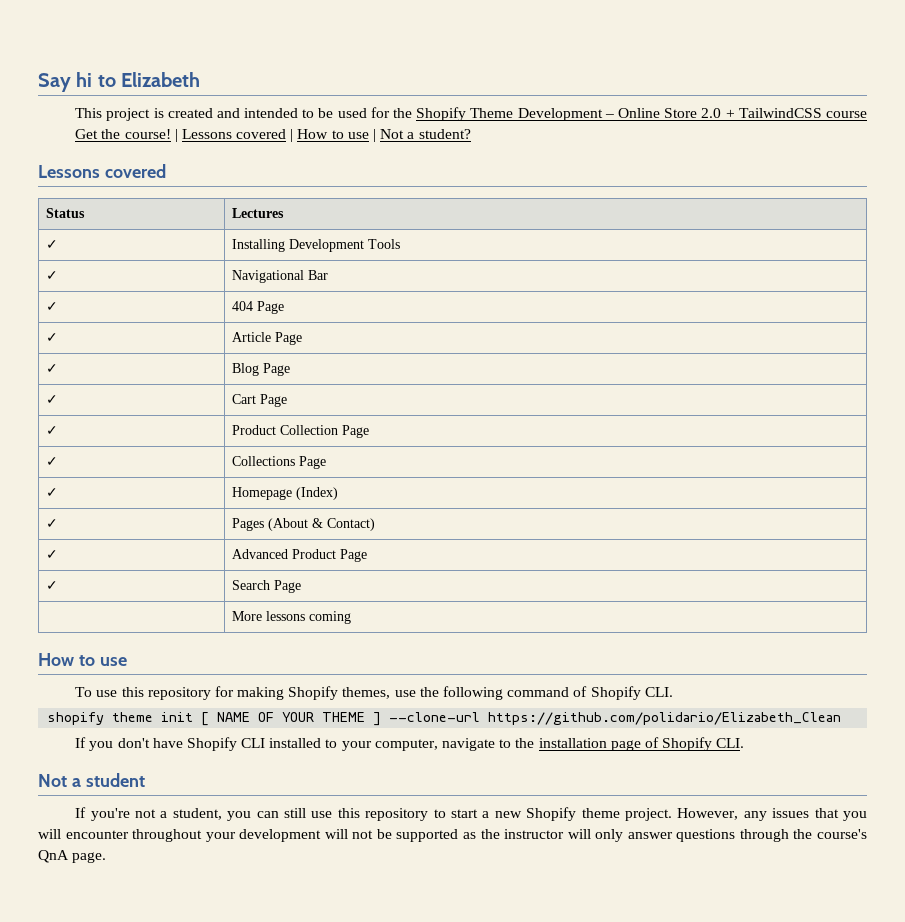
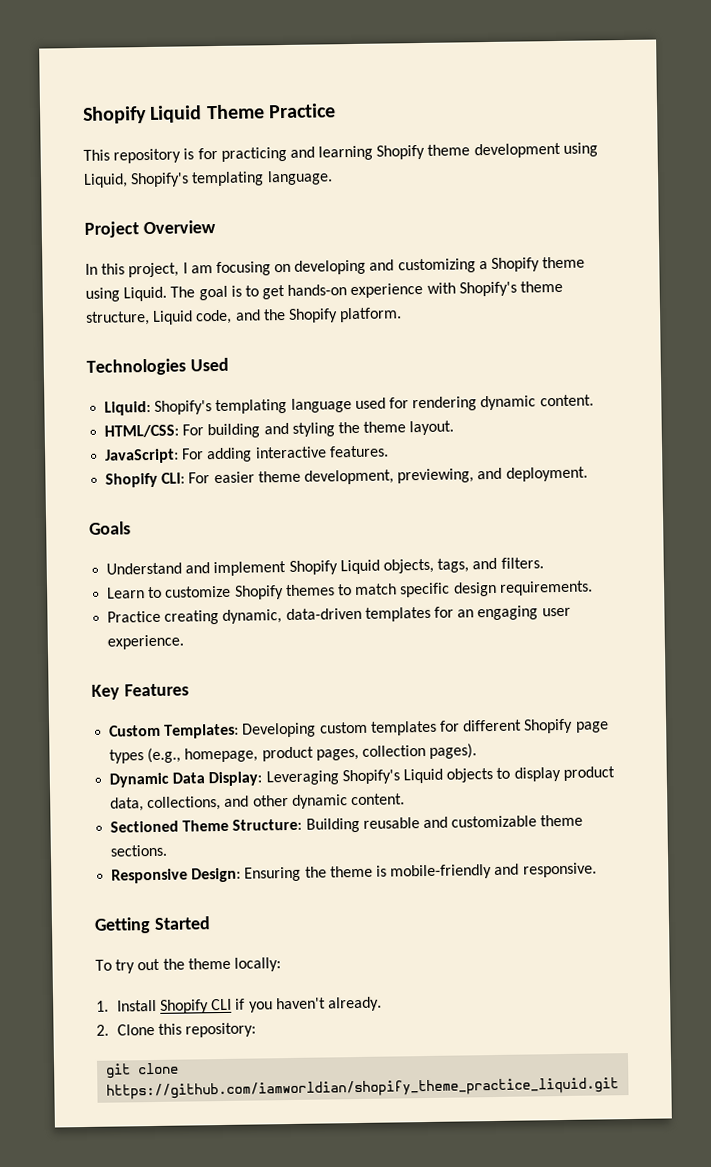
- Say hi to Elizabeth
- This project is created and intended to be used for the Shopify Theme Development – Online Store 2.0 + TailwindCSS course
- Get the course! | Lessons covered | How to use | Not a student?
- Lessons covered
- Status | Lectures
- ✓ | Installing Development Tools
- ✓ | Navigational Bar
- ✓ | 404 Page
- ✓ | Article Page
- ✓ | Blog Page
- ✓ | Cart Page
- ✓ | Product Collection Page
- ✓ | Collections Page
- ✓ | Homepage (Index)
- ✓ | Pages (About & Contact)
- ✓ | Advanced Product Page
- ✓ | Search Page
- | More lessons coming
- How to use
- To use this repository for making Shopify themes, use the following command of Shopify CLI.
- shopify theme init [ NAME OF YOUR THEME ] --clone-url https://github.com/polidario/Elizabeth_Clean
- If you don't have Shopify CLI installed to your computer, navigate to the installation page of Shopify CLI.
- Not a student
- If you're not a student, you can still use this repository to start a new Shopify theme project. However, any issues that you will encounter throughout your development will not be supported as the instructor will only answer questions through the course's QnA page.
+ Shopify Liquid Theme Practice
+ This repository is for practicing and learning Shopify theme development using Liquid, Shopify's templating language.
+ Project Overview
+ In this project, I am focusing on developing and customizing a Shopify theme using Liquid. The goal is to get hands-on experience with Shopify's theme structure, Liquid code, and the Shopify platform.
+ Technologies Used
+ Liquid: Shopify's templating language used for rendering dynamic content.
+ HTML/CSS: For building and styling the theme layout.
+ JavaScript: For adding interactive features.
+ Shopify CLI: For easier theme development, previewing, and deployment.
+ Goals
+ Understand and implement Shopify Liquid objects, tags, and filters.
+ Learn to customize Shopify themes to match specific design requirements.
+ Practice creating dynamic, data-driven templates for an engaging user experience.
+ Key Features
+ Custom Templates: Developing custom templates for different Shopify page types (e.g., homepage, product pages, collection pages).
+ Dynamic Data Display: Leveraging Shopify's Liquid objects to display product data, collections, and other dynamic content.
+ Sectioned Theme Structure: Building reusable and customizable theme sections.
+ Responsive Design: Ensuring the theme is mobile-friendly and responsive.
+ Getting Started
+ To try out the theme locally:
+ 1. Install Shopify CLI if you haven't already.
+ 2. Clone this repository:
+ git clone https://github.com/iamworldian/shopify_theme_practice_liquid.git

